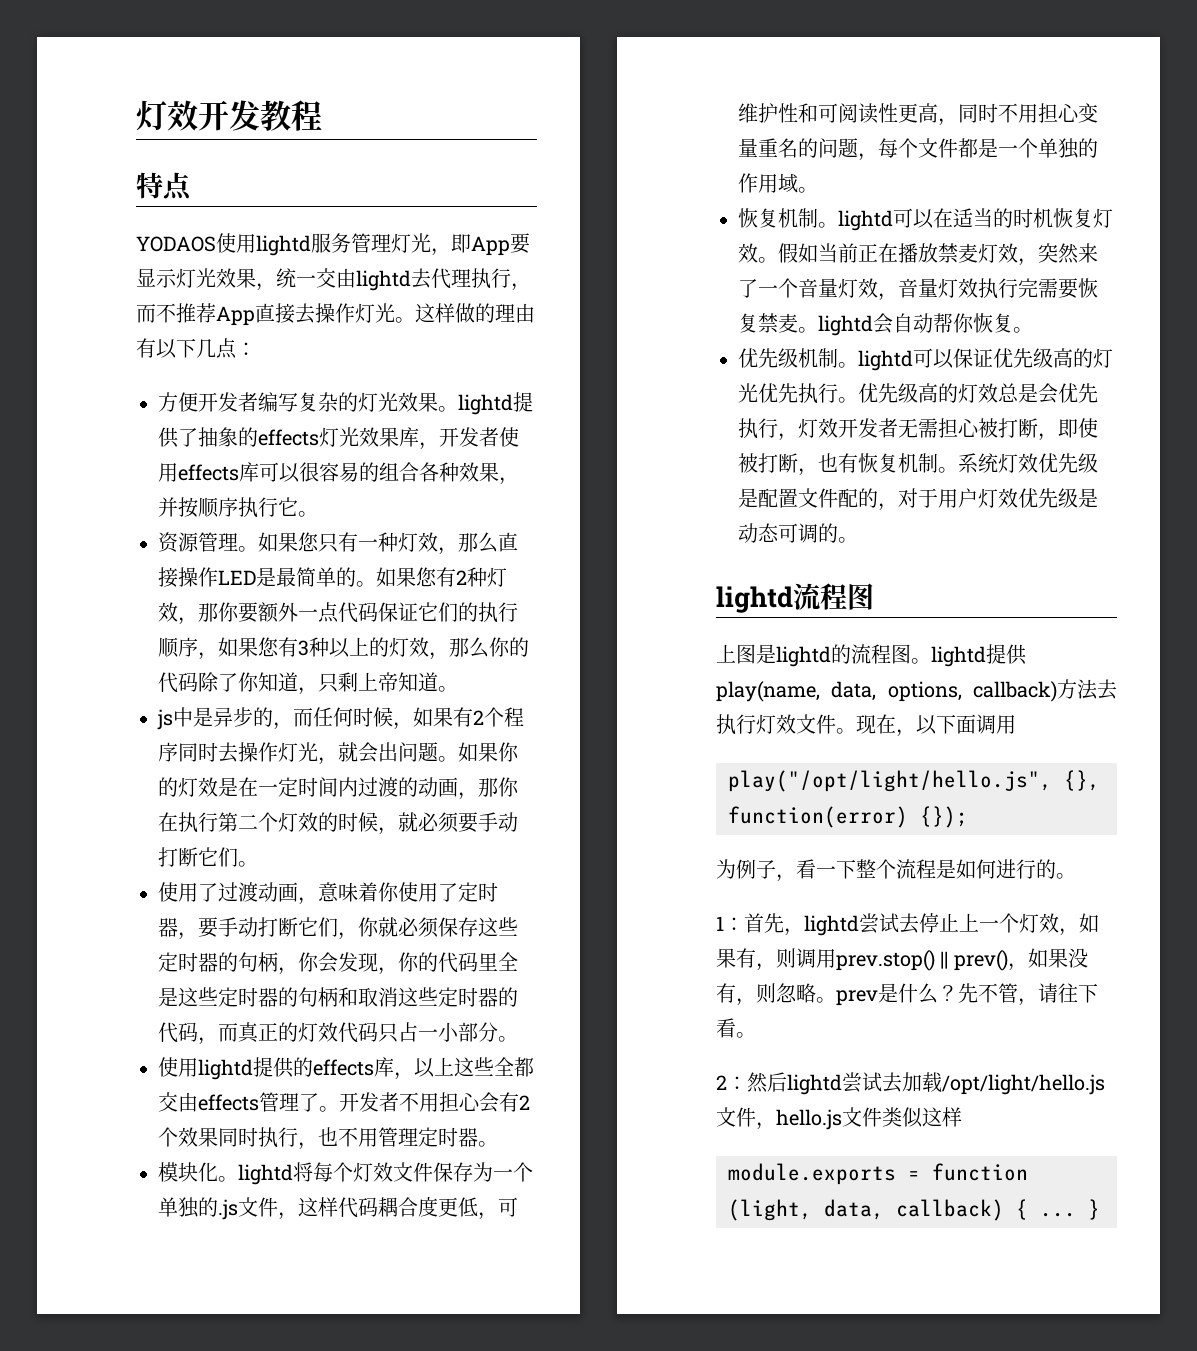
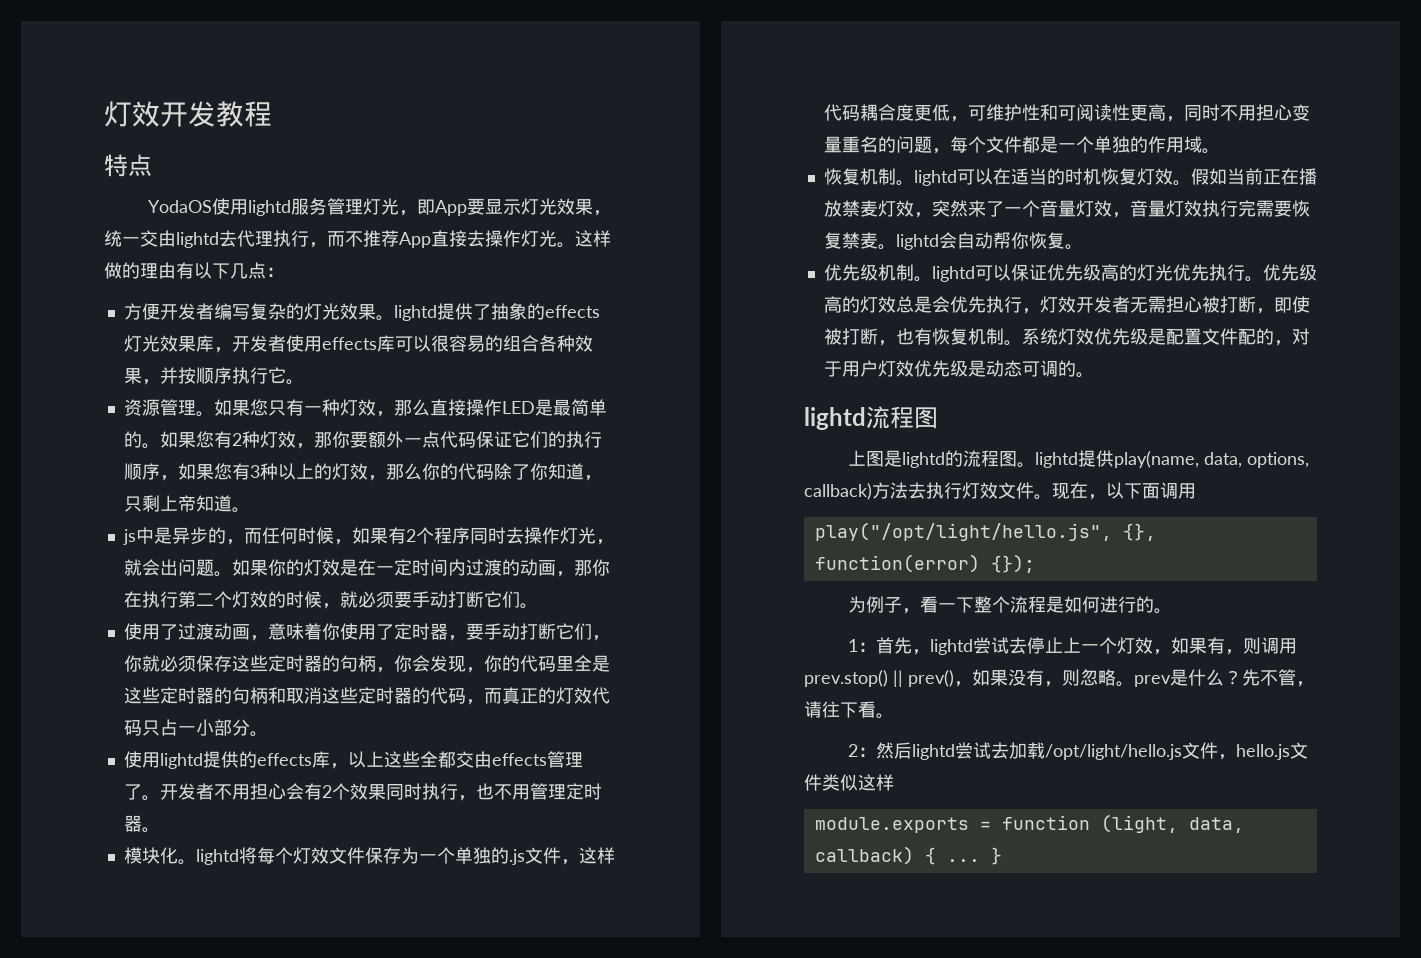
- YODAOS使用lightd服务管理灯光，即App要显示灯光效果，统一交由lightd去代理执行，而不推荐App直接去操作灯光。
+ YodaOS使用lightd服务管理灯光，即App要显示灯光效果，统一交由lightd去代理执行，而不推荐App直接去操作灯光。

